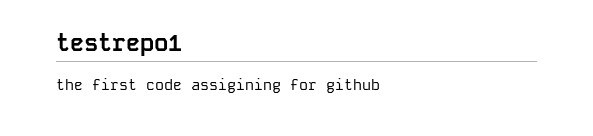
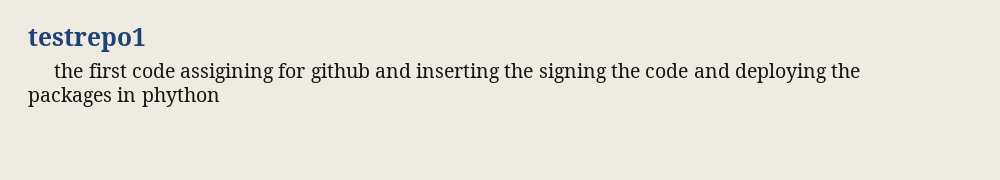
- the first code assigining for github
+ the first code assigining for github and inserting the signing the code and deploying the packages in phython

